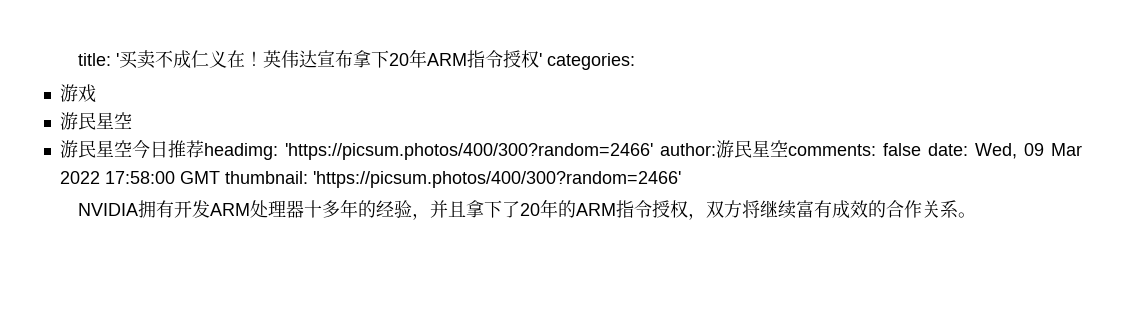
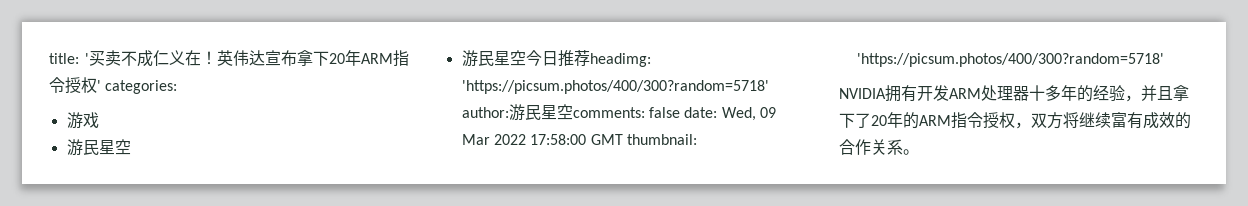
- 游民星空今日推荐headimg: 'https://picsum.photos/400/300?random=2466' author:游民星空comments: false date: Wed, 09 Mar 2022 17:58:00 GMT thumbnail: 'https://picsum.photos/400/300?random=2466'
+ 游民星空今日推荐headimg: 'https://picsum.photos/400/300?random=5718' author:游民星空comments: false date: Wed, 09 Mar 2022 17:58:00 GMT thumbnail: 'https://picsum.photos/400/300?random=5718'

